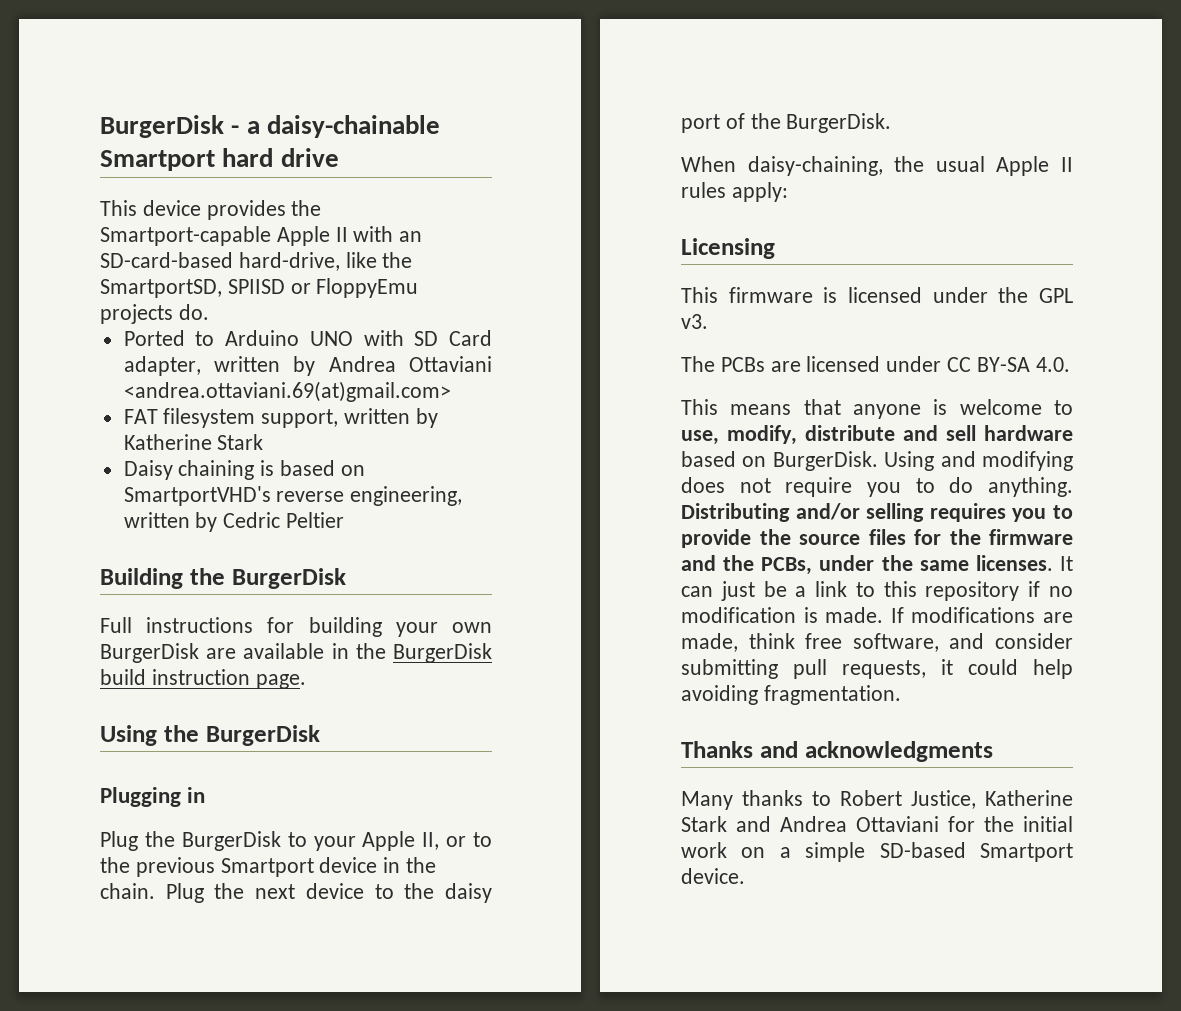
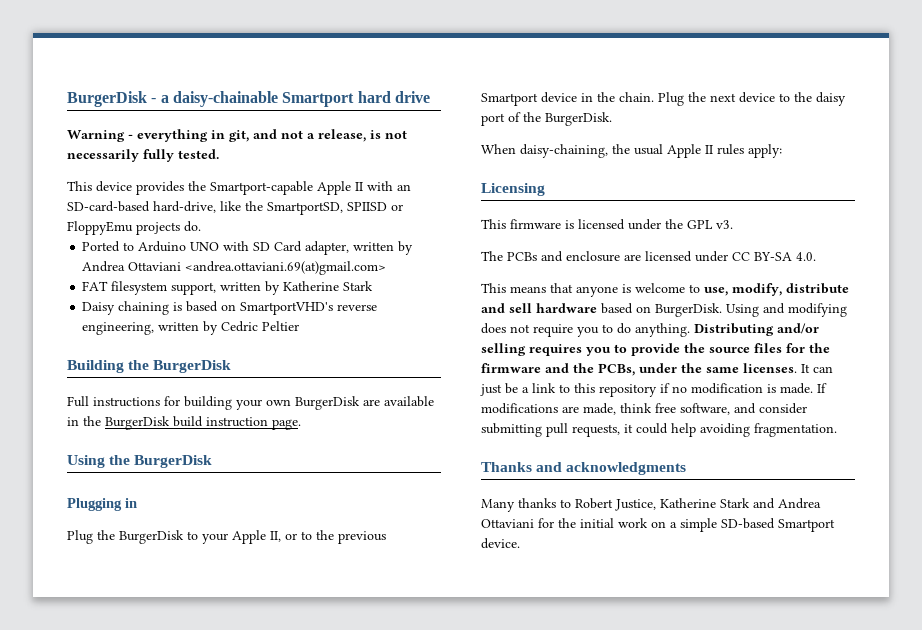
+ Warning - everything in git, and not a release, is not necessarily fully tested.
- The PCBs are licensed under CC BY-SA 4.0.
+ The PCBs and enclosure are licensed under CC BY-SA 4.0.

